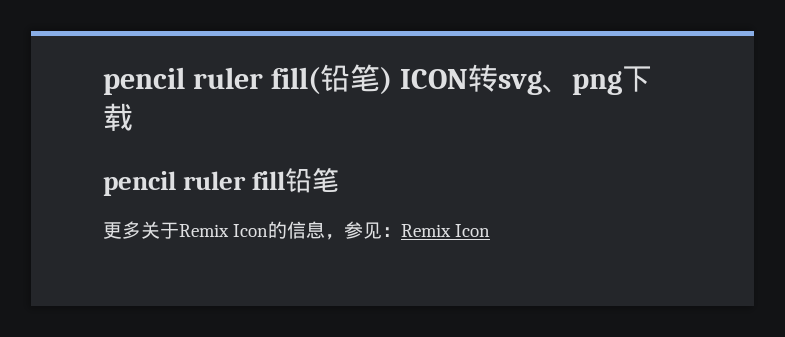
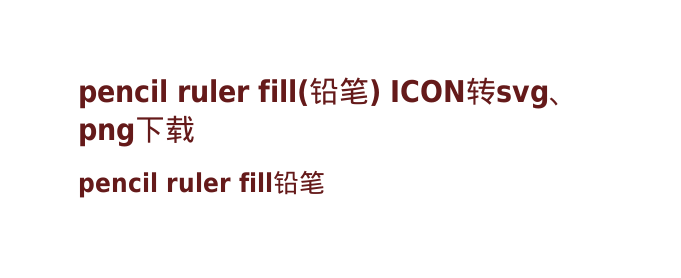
- 更多关于Remix Icon的信息，参见：Remix Icon

